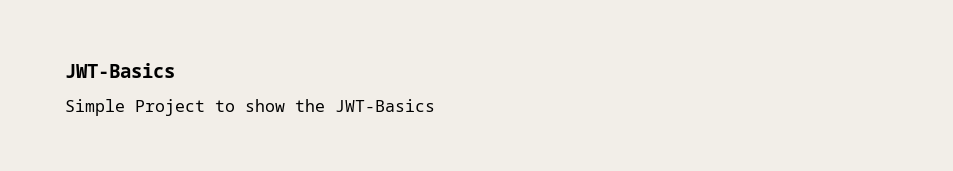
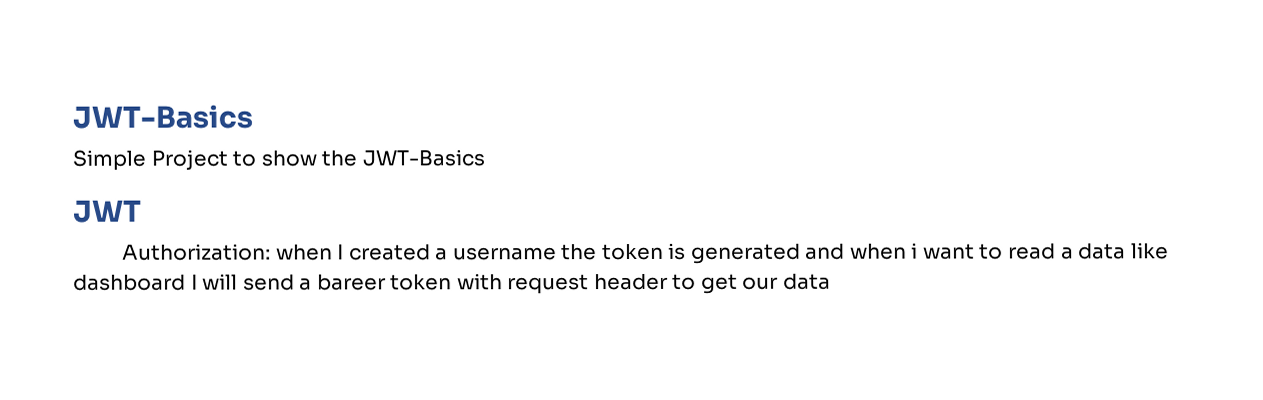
+ JWT
+ Authorization: when I created a username the token is generated and when i want to read a data like dashboard I will send a bareer token with request header to get our data

